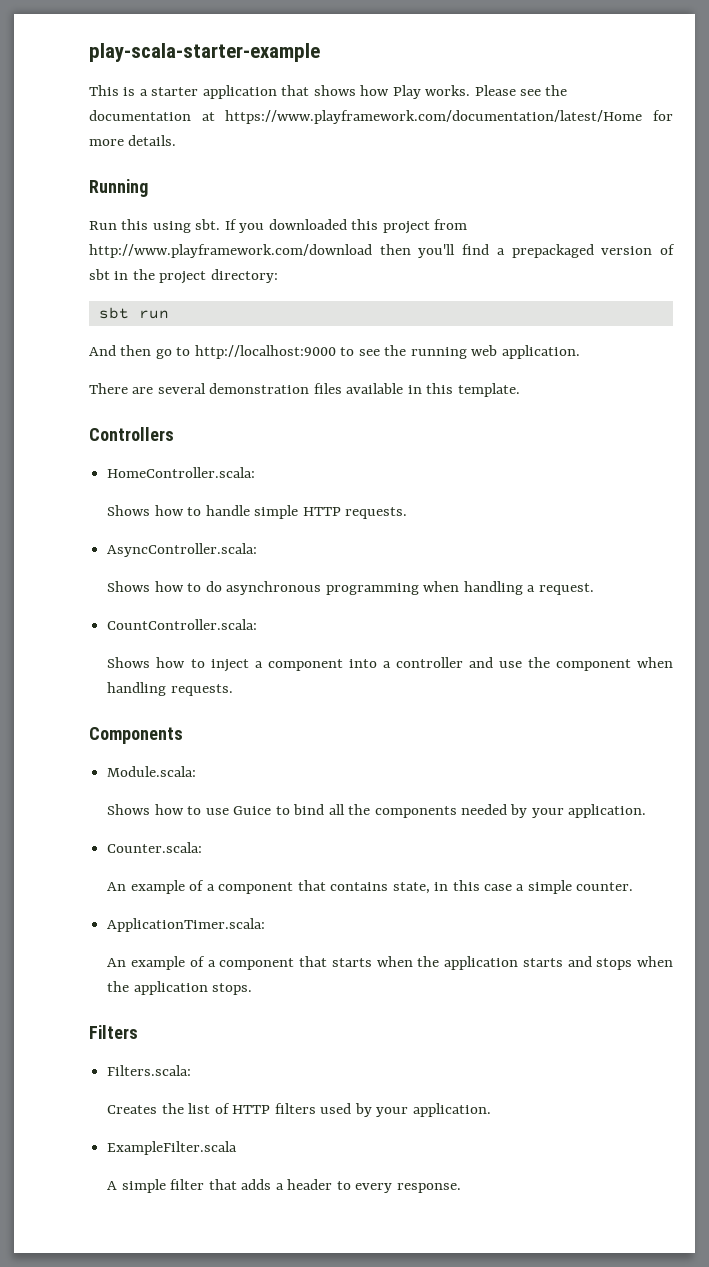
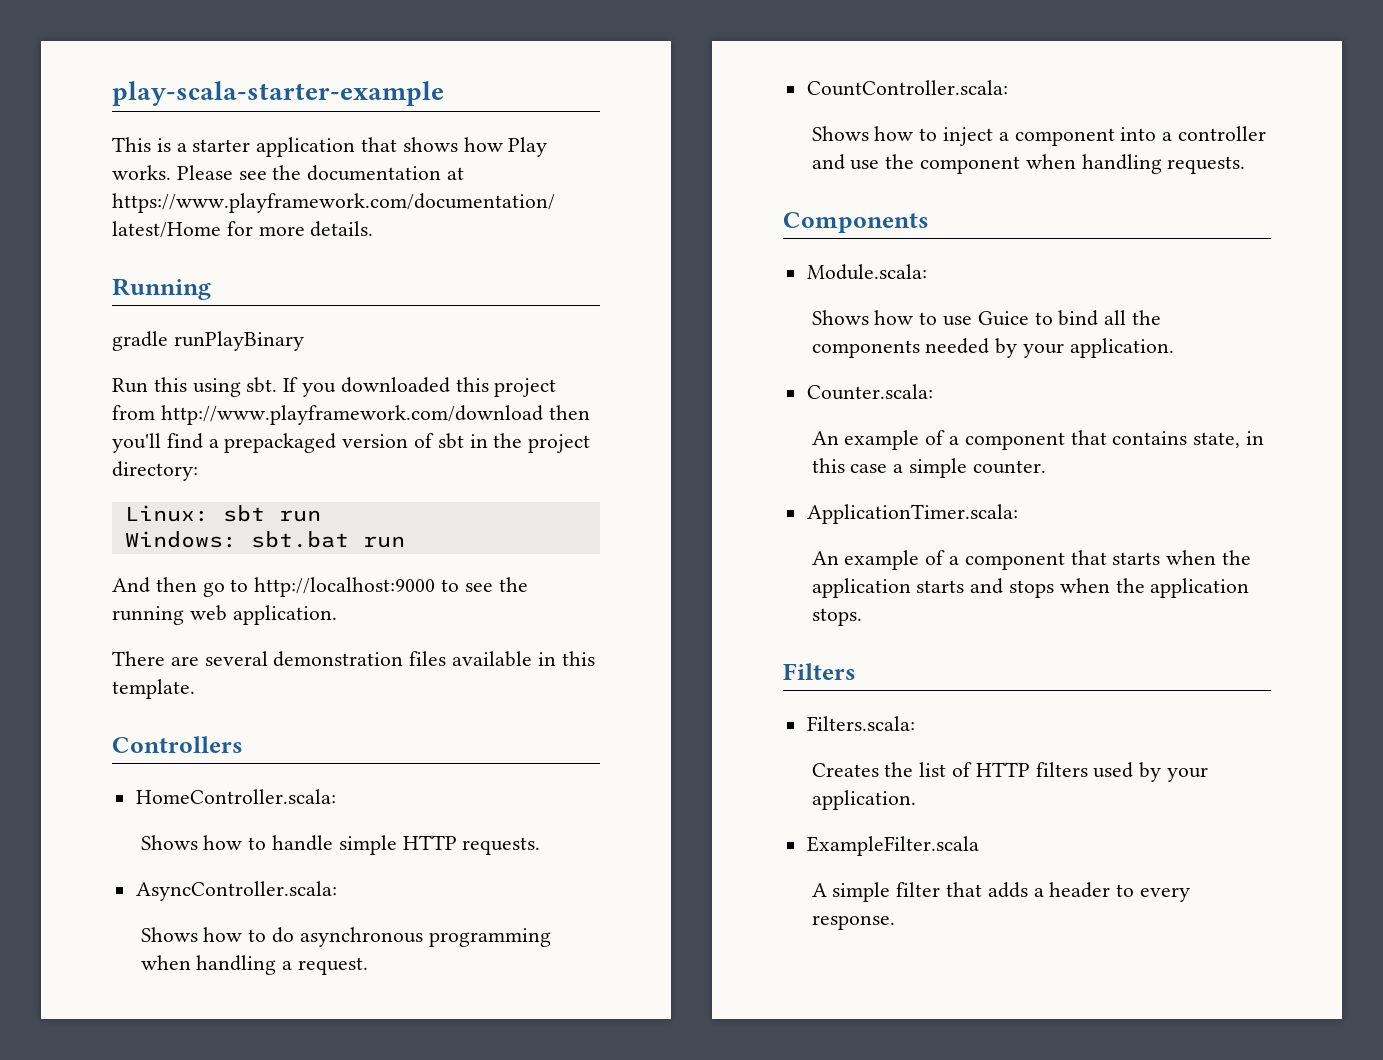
+ gradle runPlayBinary
- sbt run
+ Linux: sbt run
+ Windows: sbt.bat run

